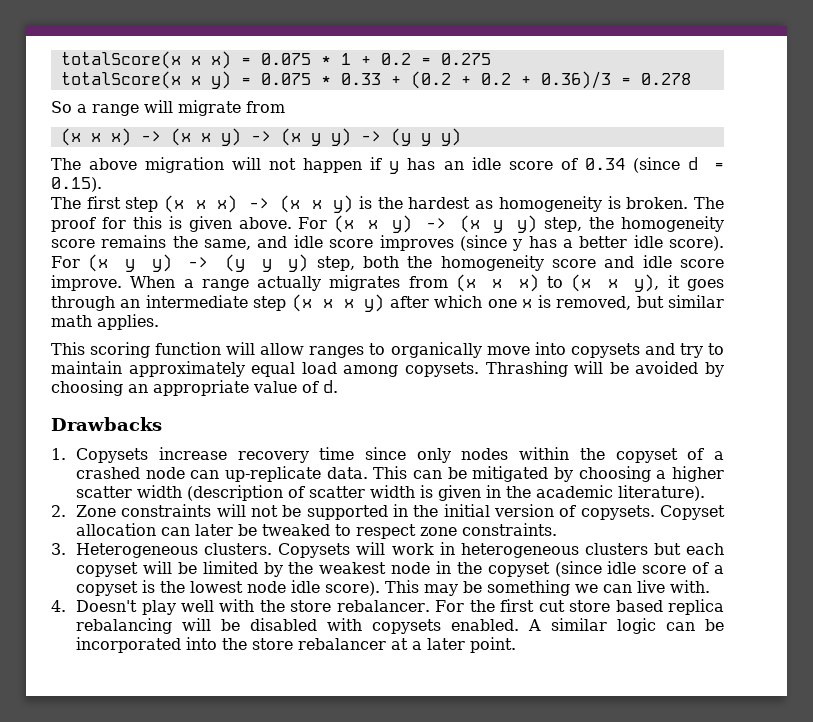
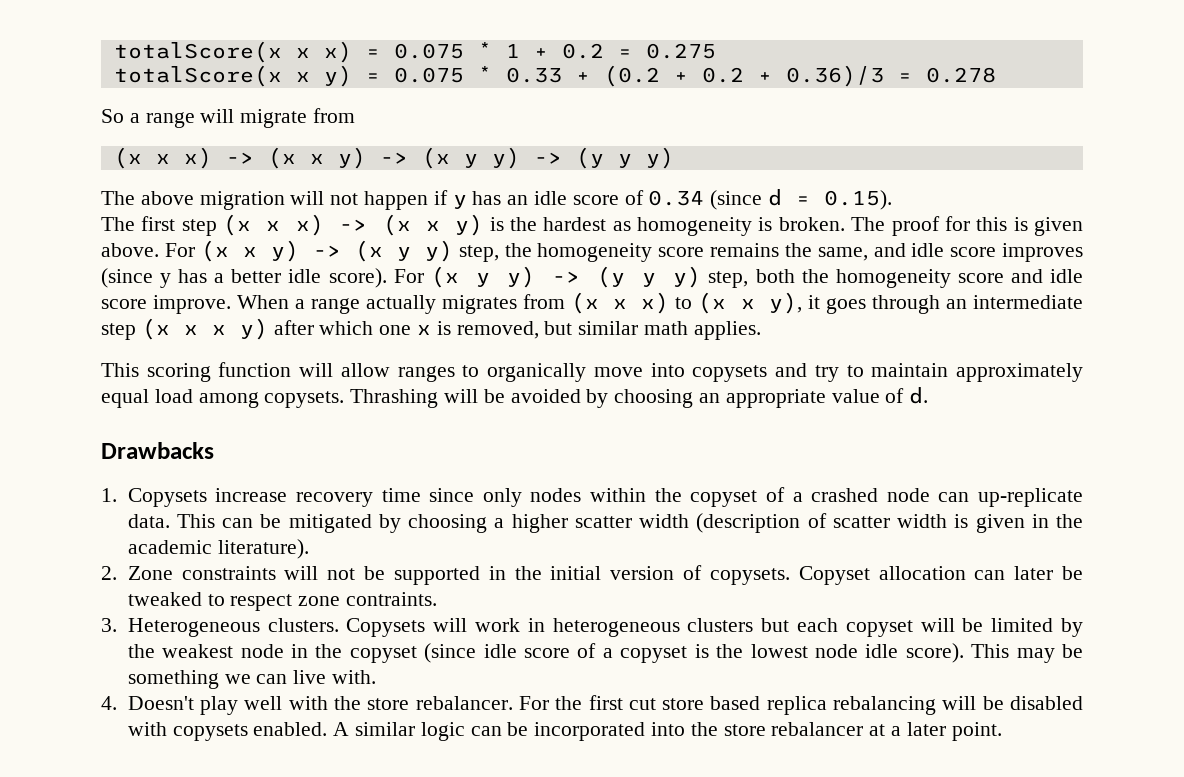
- Copyset allocation can later be tweaked to respect zone constraints.
+ Copyset allocation can later be tweaked to respect zone contraints.

